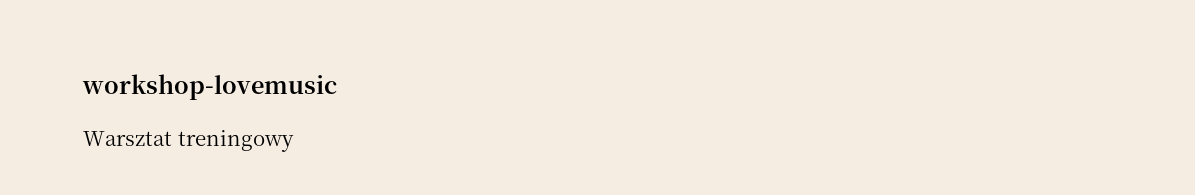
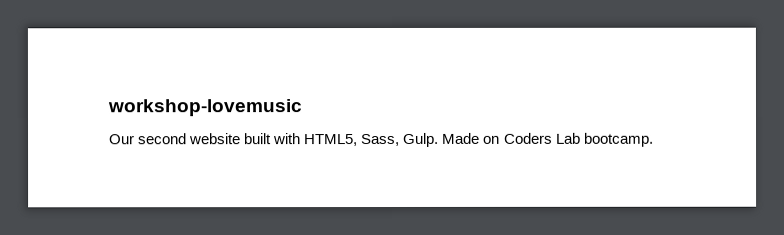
- Warsztat treningowy
+ Our second website built with HTML5, Sass, Gulp. Made on Coders Lab bootcamp.

